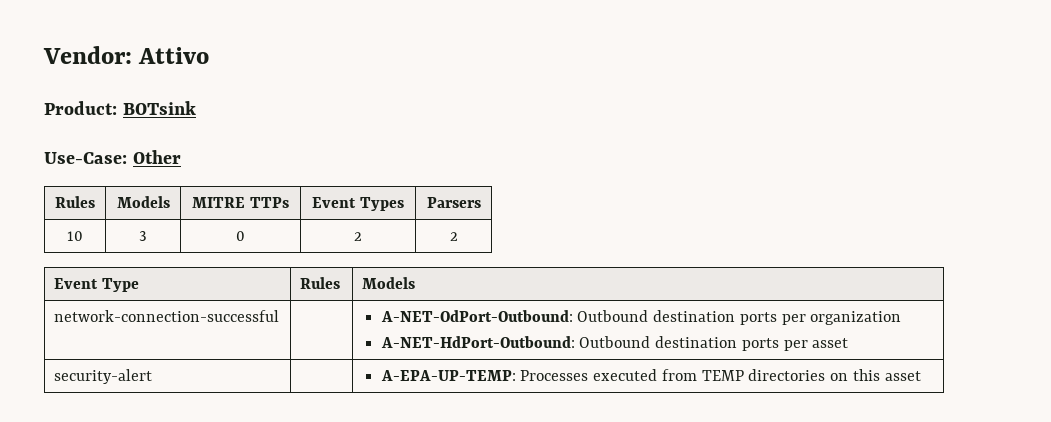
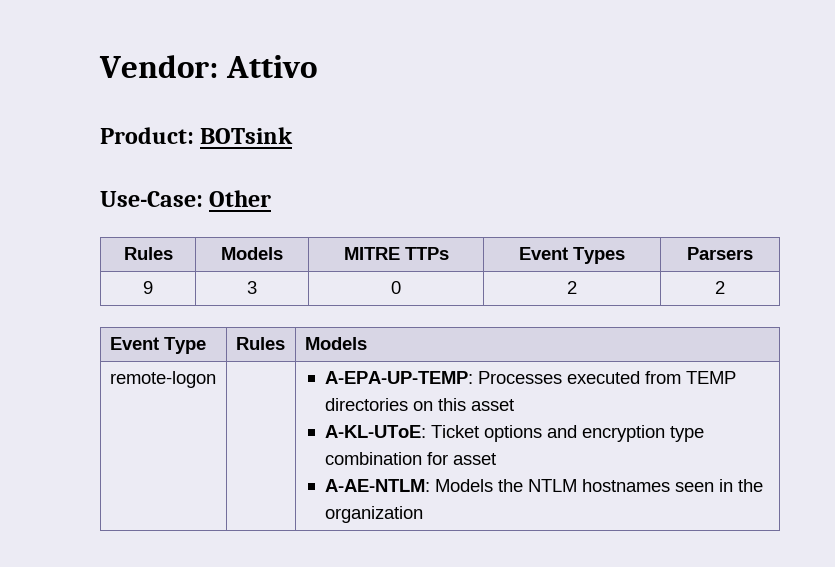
- 10 | 3 | 0 | 2 | 2
+ 9 | 3 | 0 | 2 | 2
- network-connection-successful | | A-NET-OdPort-Outbound: Outbound destination ports per organization
- A-NET-HdPort-Outbound: Outbound destination ports per asset
- security-alert | | A-EPA-UP-TEMP: Processes executed from TEMP directories on this asset
+ remote-logon | | A-EPA-UP-TEMP: Processes executed from TEMP directories on this asset
+ A-KL-UToE: Ticket options and encryption type combination for asset
+ A-AE-NTLM: Models the NTLM hostnames seen in the organization

